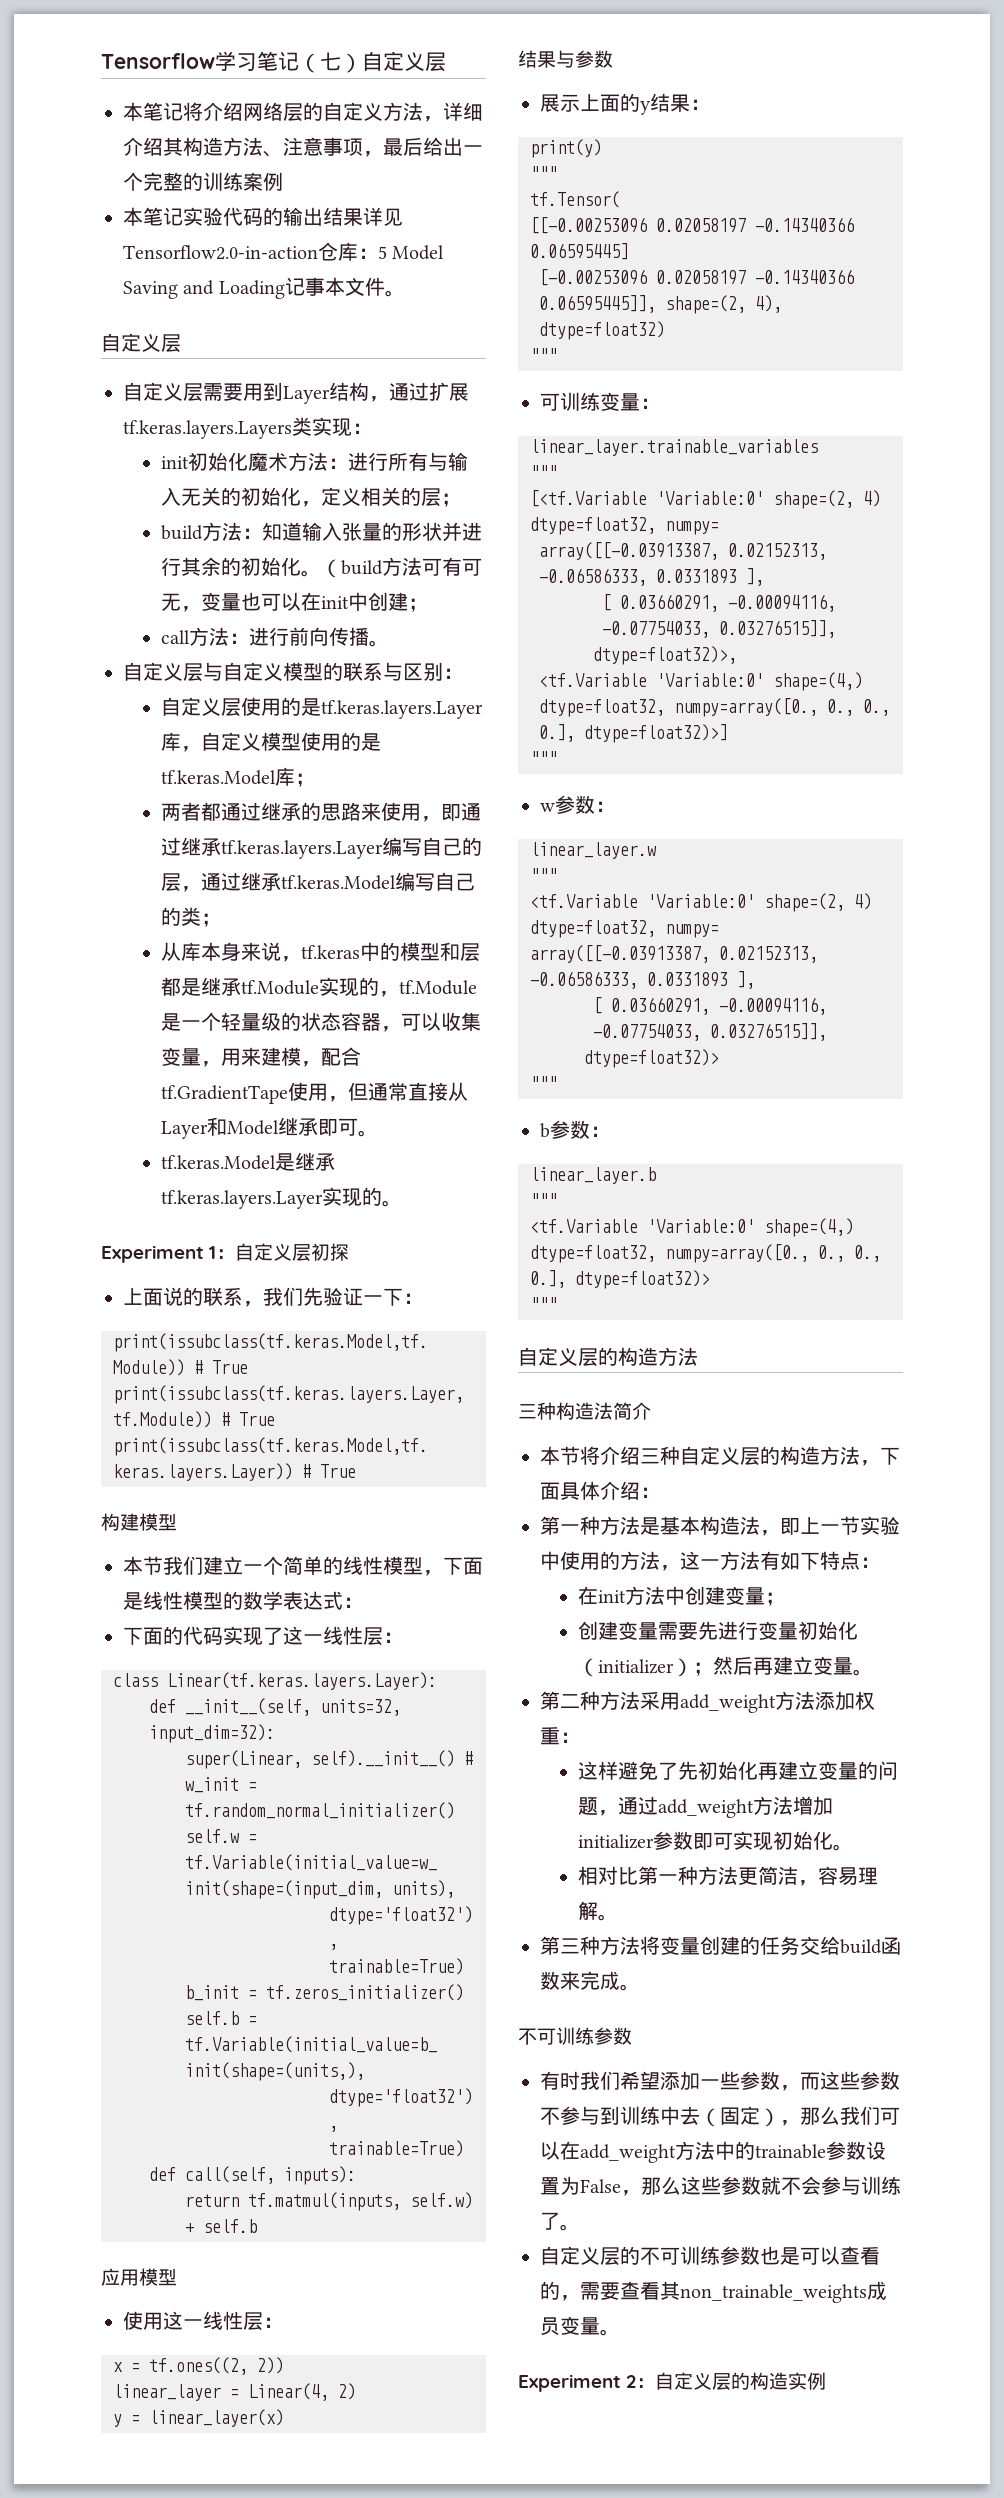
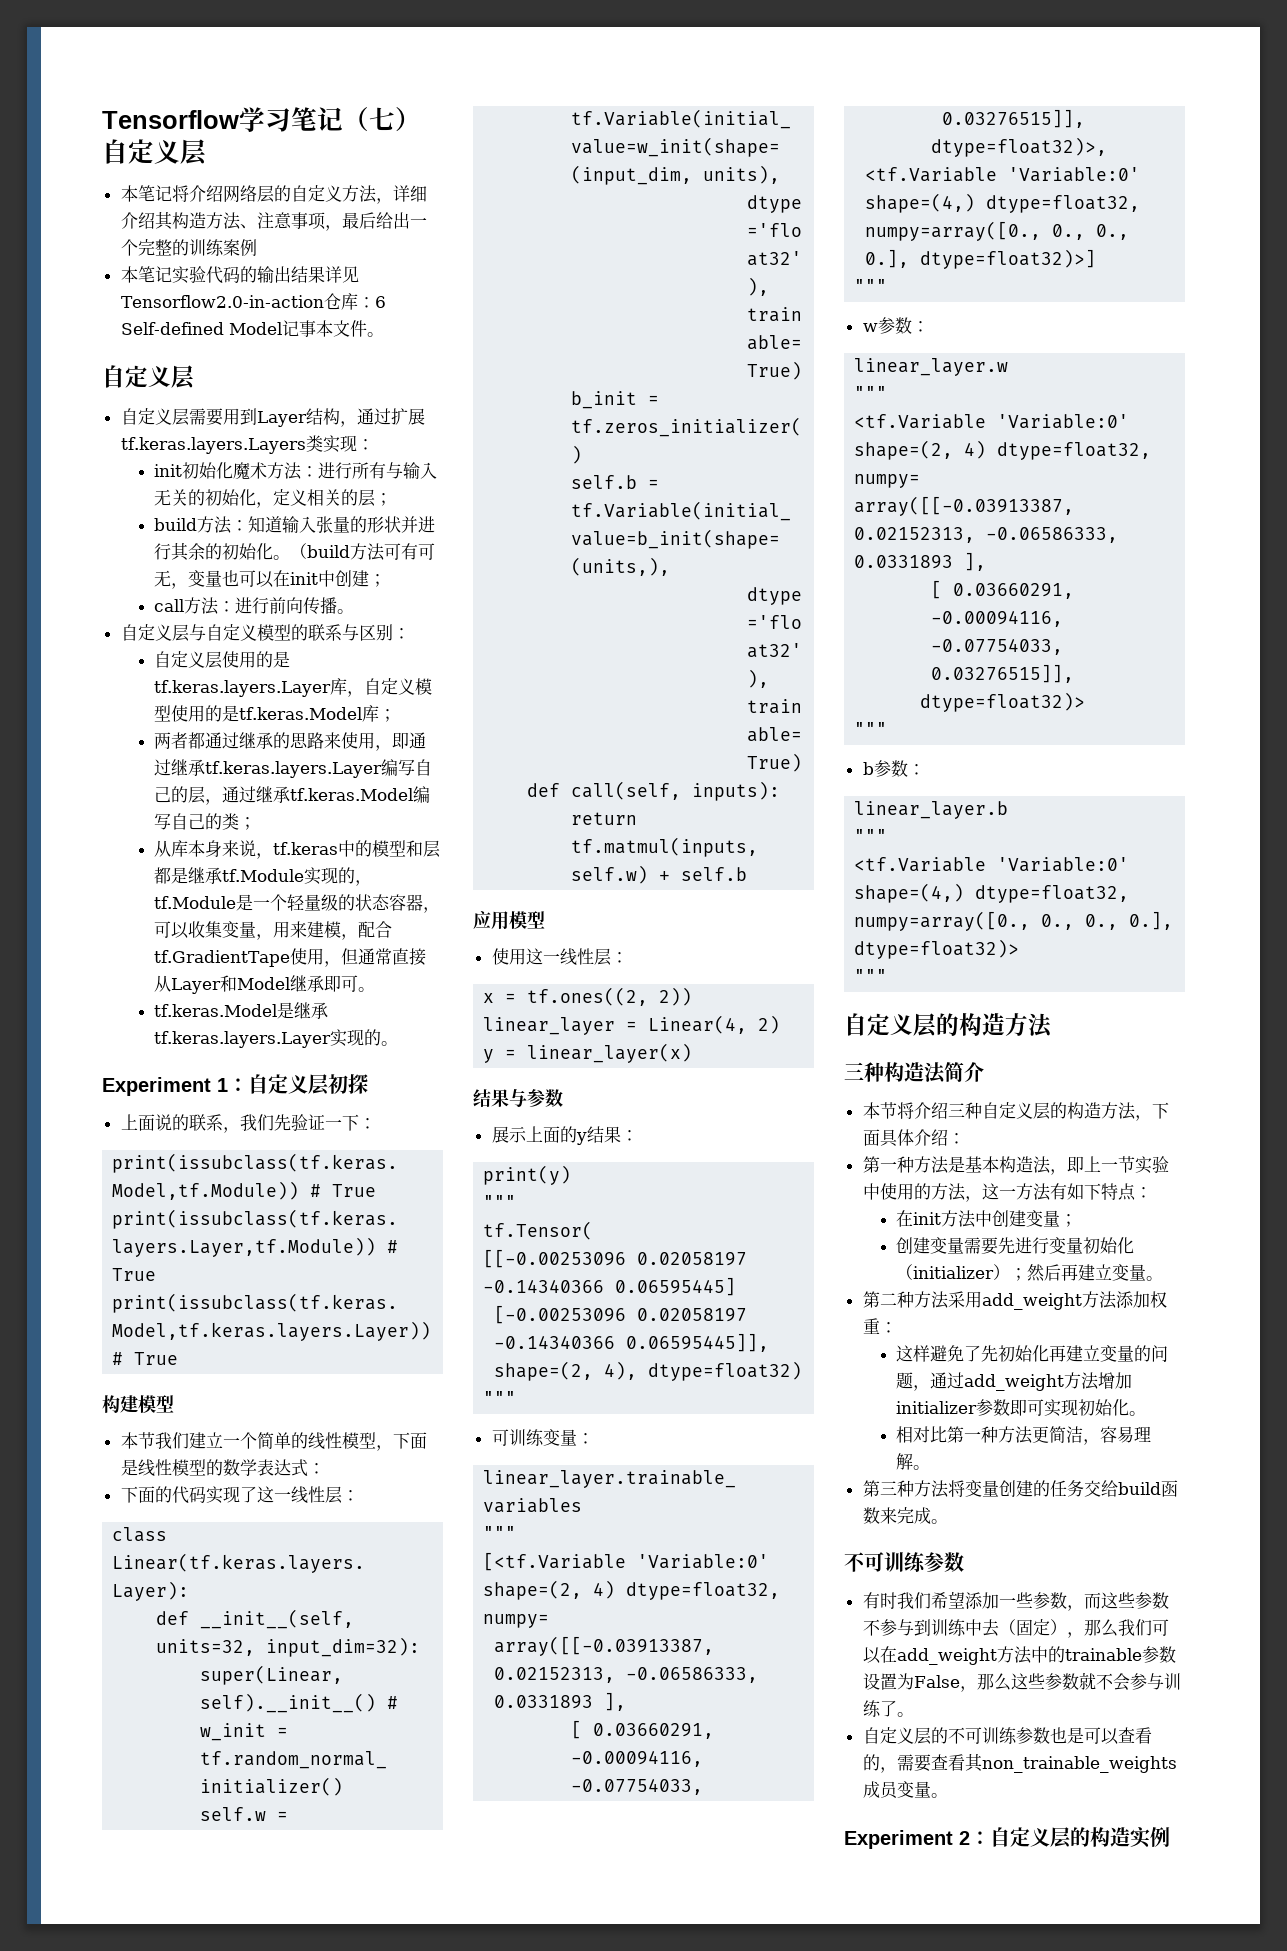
- 本笔记实验代码的输出结果详见Tensorflow2.0-in-action仓库：5 Model Saving and Loading记事本文件。
+ 本笔记实验代码的输出结果详见Tensorflow2.0-in-action仓库：6 Self-defined Model记事本文件。

